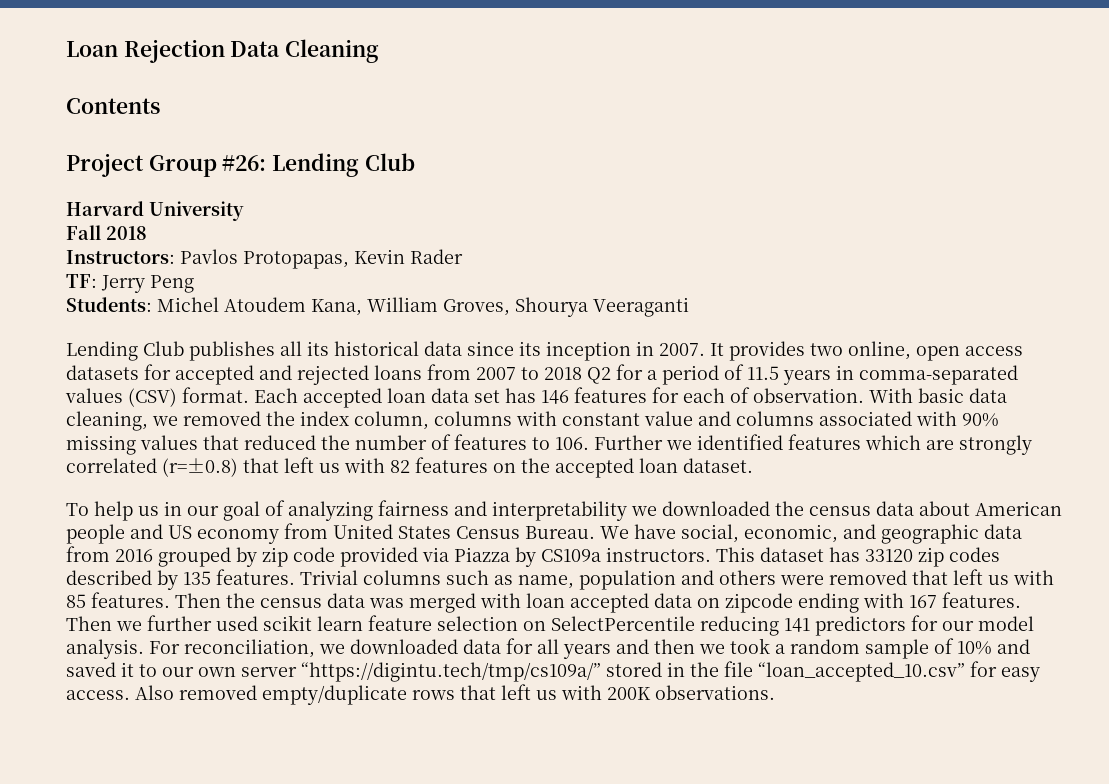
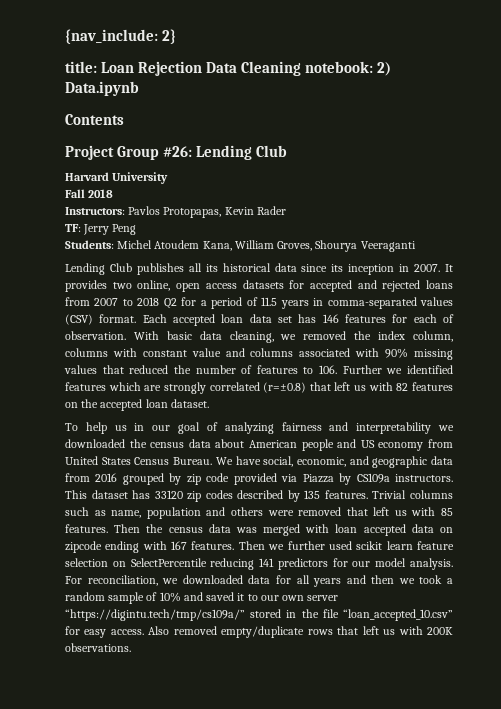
- Loan Rejection Data Cleaning
+ {nav_include: 2}
+ title: Loan Rejection Data Cleaning notebook: 2) Data.ipynb

